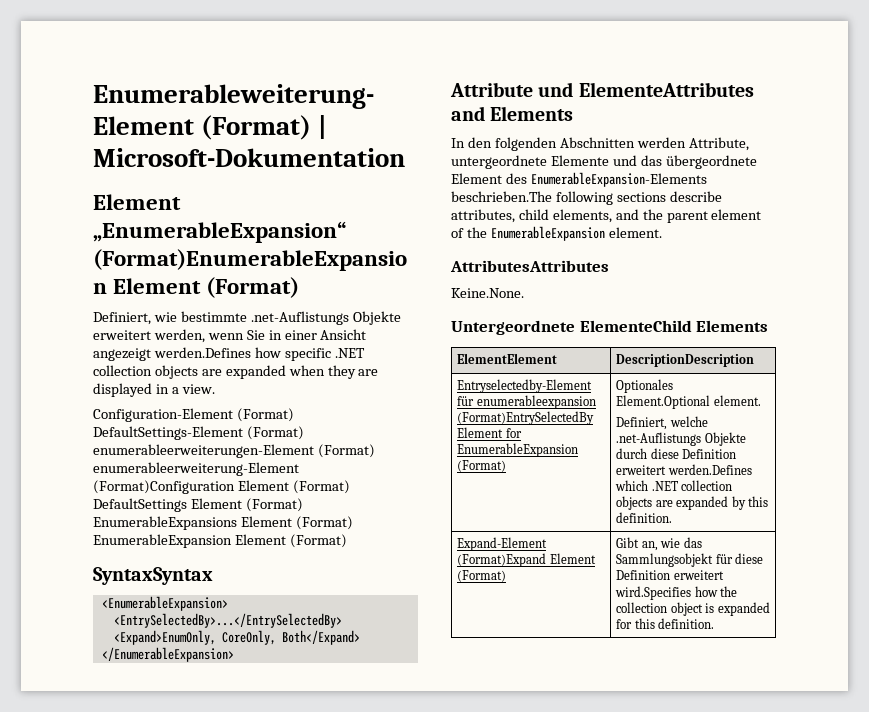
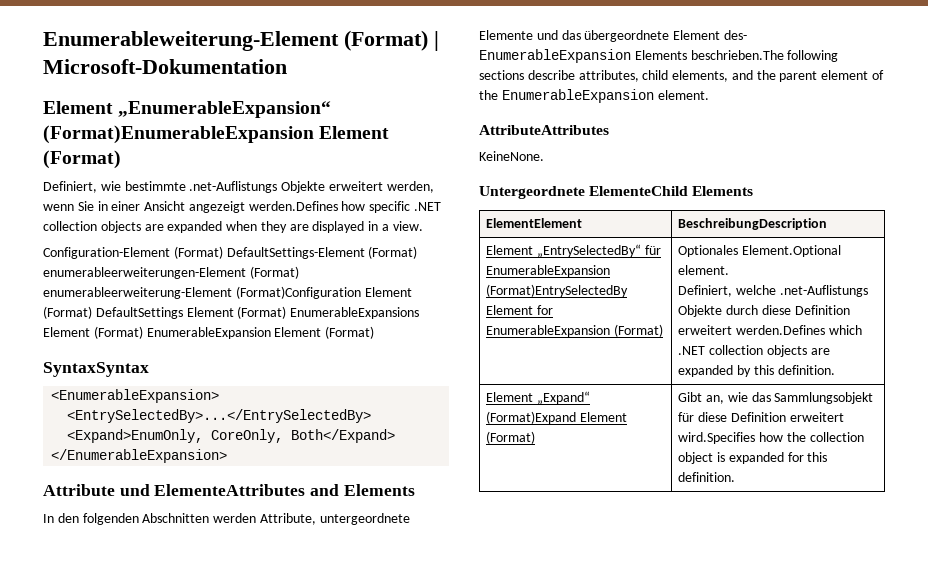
- In den folgenden Abschnitten werden Attribute, untergeordnete Elemente und das übergeordnete Element des EnumerableExpansion-Elements beschrieben.The following sections describe attributes, child elements, and the parent element of the EnumerableExpansion element.
+ In den folgenden Abschnitten werden Attribute, untergeordnete Elemente und das übergeordnete Element des- EnumerableExpansion Elements beschrieben.The following sections describe attributes, child elements, and the parent element of the EnumerableExpansion element.
- AttributesAttributes
- Keine.None.
+ AttributeAttributes
+ KeineNone.
- ElementElement | DescriptionDescription
- Entryselectedby-Element für enumerableexpansion (Format)EntrySelectedBy Element for EnumerableExpansion (Format) | Optionales Element.Optional element.
+ ElementElement | BeschreibungDescription
+ Element „EntrySelectedBy“ für EnumerableExpansion (Format)EntrySelectedBy Element for EnumerableExpansion (Format) | Optionales Element.Optional element.
- Expand-Element (Format)Expand Element (Format) | Gibt an, wie das Sammlungsobjekt für diese Definition erweitert wird.Specifies how the collection object is expanded for this definition.
+ Element „Expand“ (Format)Expand Element (Format) | Gibt an, wie das Sammlungsobjekt für diese Definition erweitert wird.Specifies how the collection object is expanded for this definition.

